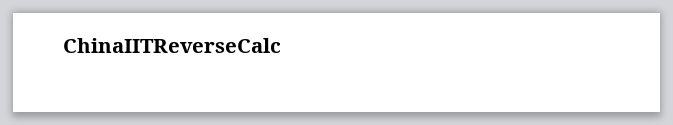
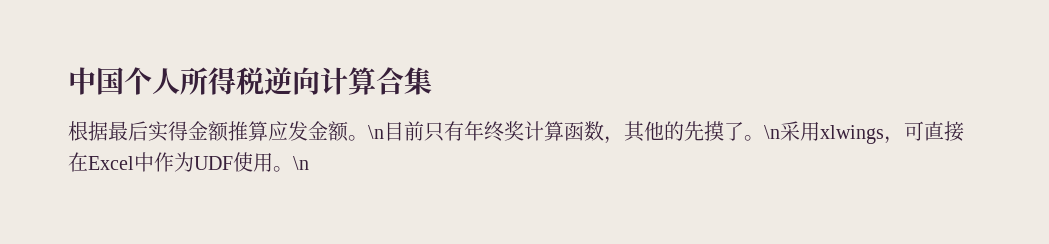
- ChinaIITReverseCalc
+ 中国个人所得税逆向计算合集
+ 根据最后实得金额推算应发金额。\n目前只有年终奖计算函数，其他的先摸了。\n采用xlwings，可直接在Excel中作为UDF使用。\n

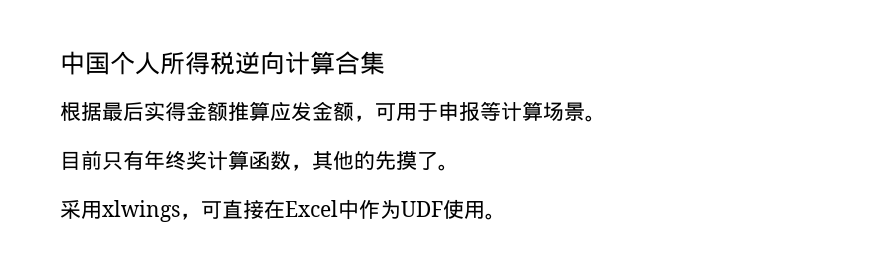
- 根据最后实得金额推算应发金额。\n目前只有年终奖计算函数，其他的先摸了。\n采用xlwings，可直接在Excel中作为UDF使用。\n
+ 根据最后实得金额推算应发金额，可用于申报等计算场景。
+ 目前只有年终奖计算函数，其他的先摸了。
+ 采用xlwings，可直接在Excel中作为UDF使用。

